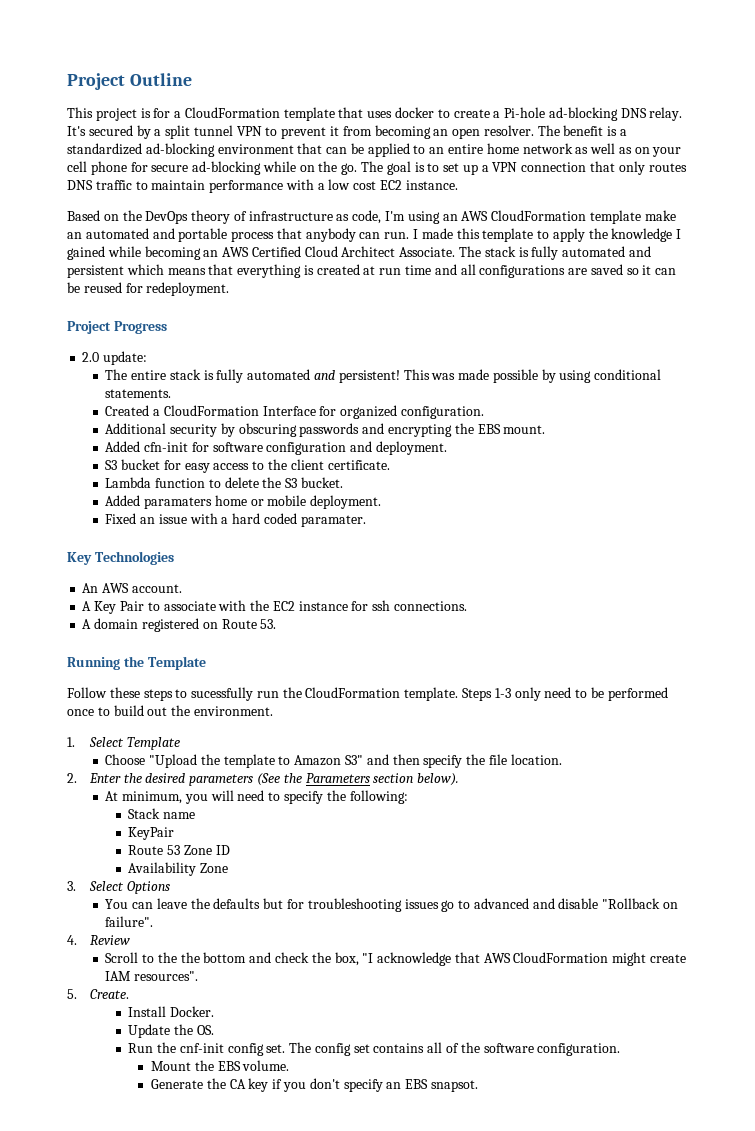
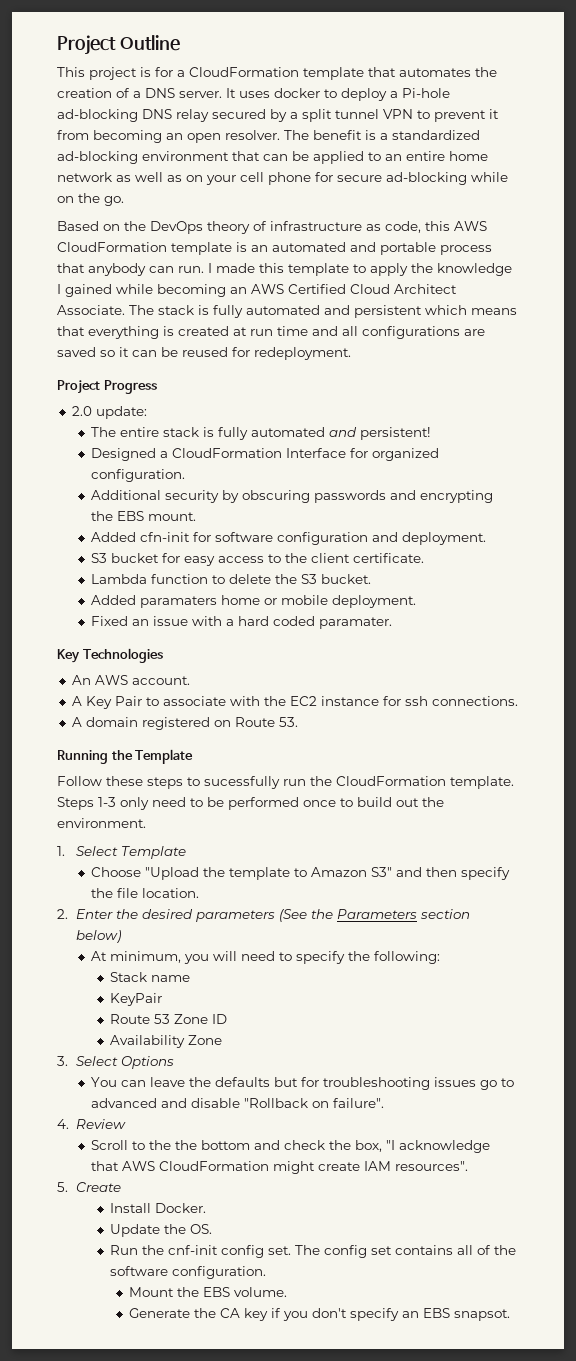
- This project is for a CloudFormation template that uses docker to create a Pi-hole ad-blocking DNS relay. It's secured by a split tunnel VPN to prevent it from becoming an open resolver.
+ This project is for a CloudFormation template that automates the creation of a DNS server. It uses docker to deploy a Pi-hole ad-blocking DNS relay secured by a split tunnel VPN to prevent it from becoming an open resolver.
- The goal is to set up a VPN connection that only routes DNS traffic to maintain performance with a low cost EC2 instance.
- Based on the DevOps theory of infrastructure as code, I'm using an AWS CloudFormation template make an automated and portable process that anybody can run.
+ Based on the DevOps theory of infrastructure as code, this AWS CloudFormation template is an automated and portable process that anybody can run.
- The entire stack is fully automated and persistent! This was made possible by using conditional statements.
- Created a CloudFormation Interface for organized configuration.
+ The entire stack is fully automated and persistent!
+ Designed a CloudFormation Interface for organized configuration.
- 2. Enter the desired parameters (See the Parameters section below).
+ 2. Enter the desired parameters (See the Parameters section below)
- 5. Create.
+ 5. Create

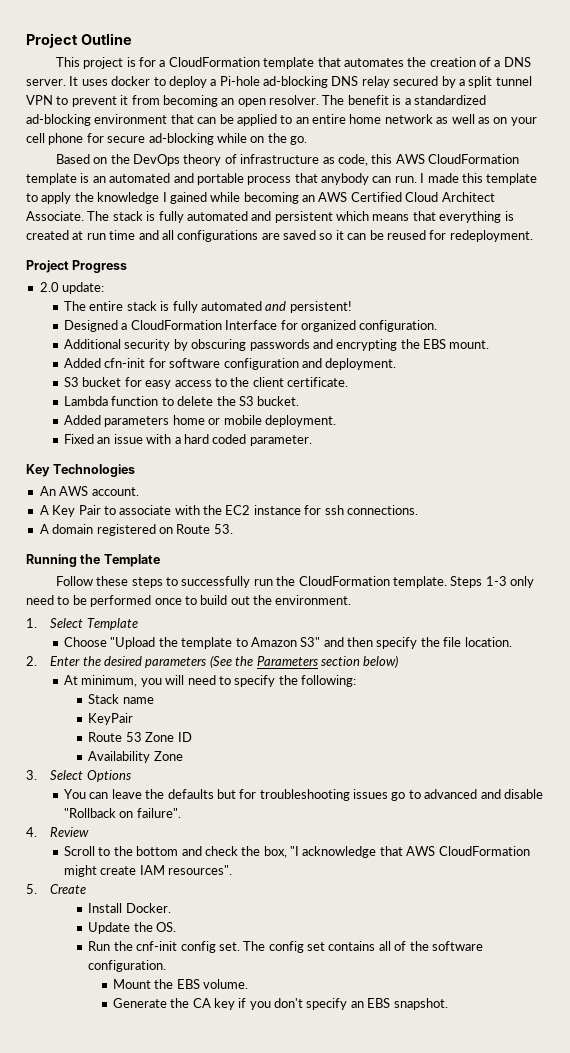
- Added paramaters home or mobile deployment.
+ Added parameters home or mobile deployment.
- Fixed an issue with a hard coded paramater.
+ Fixed an issue with a hard coded parameter.
- Follow these steps to sucessfully run the CloudFormation template.
+ Follow these steps to successfully run the CloudFormation template.
- Scroll to the the bottom and check the box, "I acknowledge that AWS CloudFormation might create IAM resources".
+ Scroll to the bottom and check the box, "I acknowledge that AWS CloudFormation might create IAM resources".
- Generate the CA key if you don't specify an EBS snapsot.
+ Generate the CA key if you don't specify an EBS snapshot.

